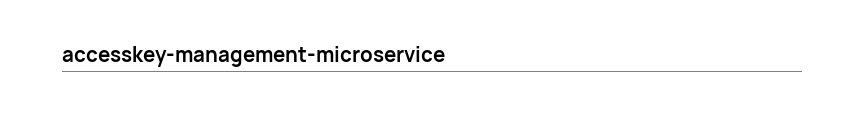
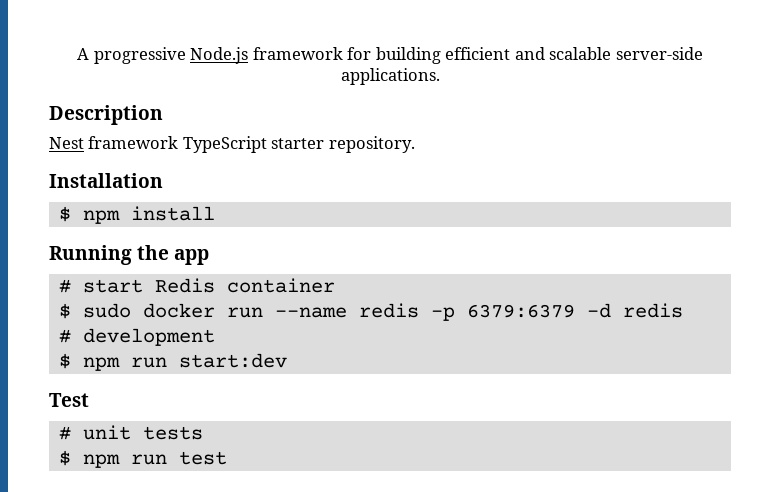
- accesskey-management-microservice
+ A progressive Node.js framework for building efficient and scalable server-side applications.
+ Description
+ Nest framework TypeScript starter repository.
+ Installation
+ $ npm install
+ Running the app
+ # start Redis container
+ $ sudo docker run --name redis -p 6379:6379 -d redis
+ # development
+ $ npm run start:dev
+ Test
+ # unit tests
+ $ npm run test

